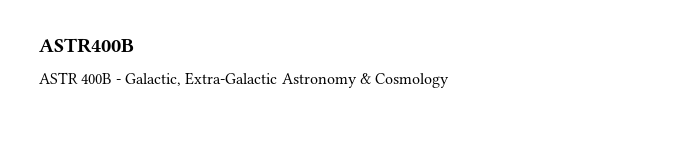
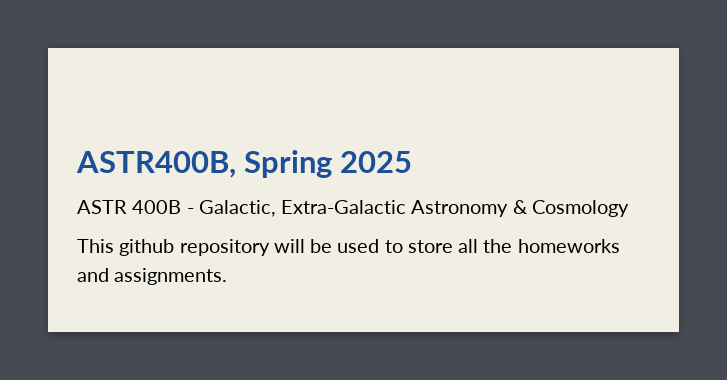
- ASTR400B
+ ASTR400B, Spring 2025
+ This github repository will be used to store all the homeworks and assignments.

